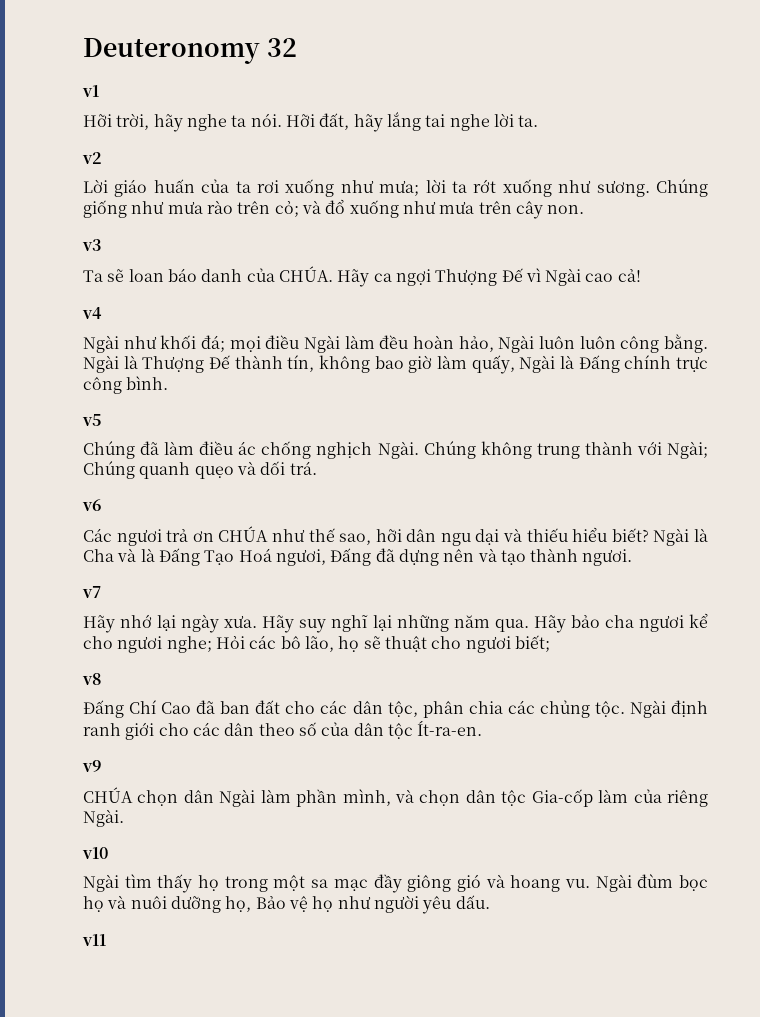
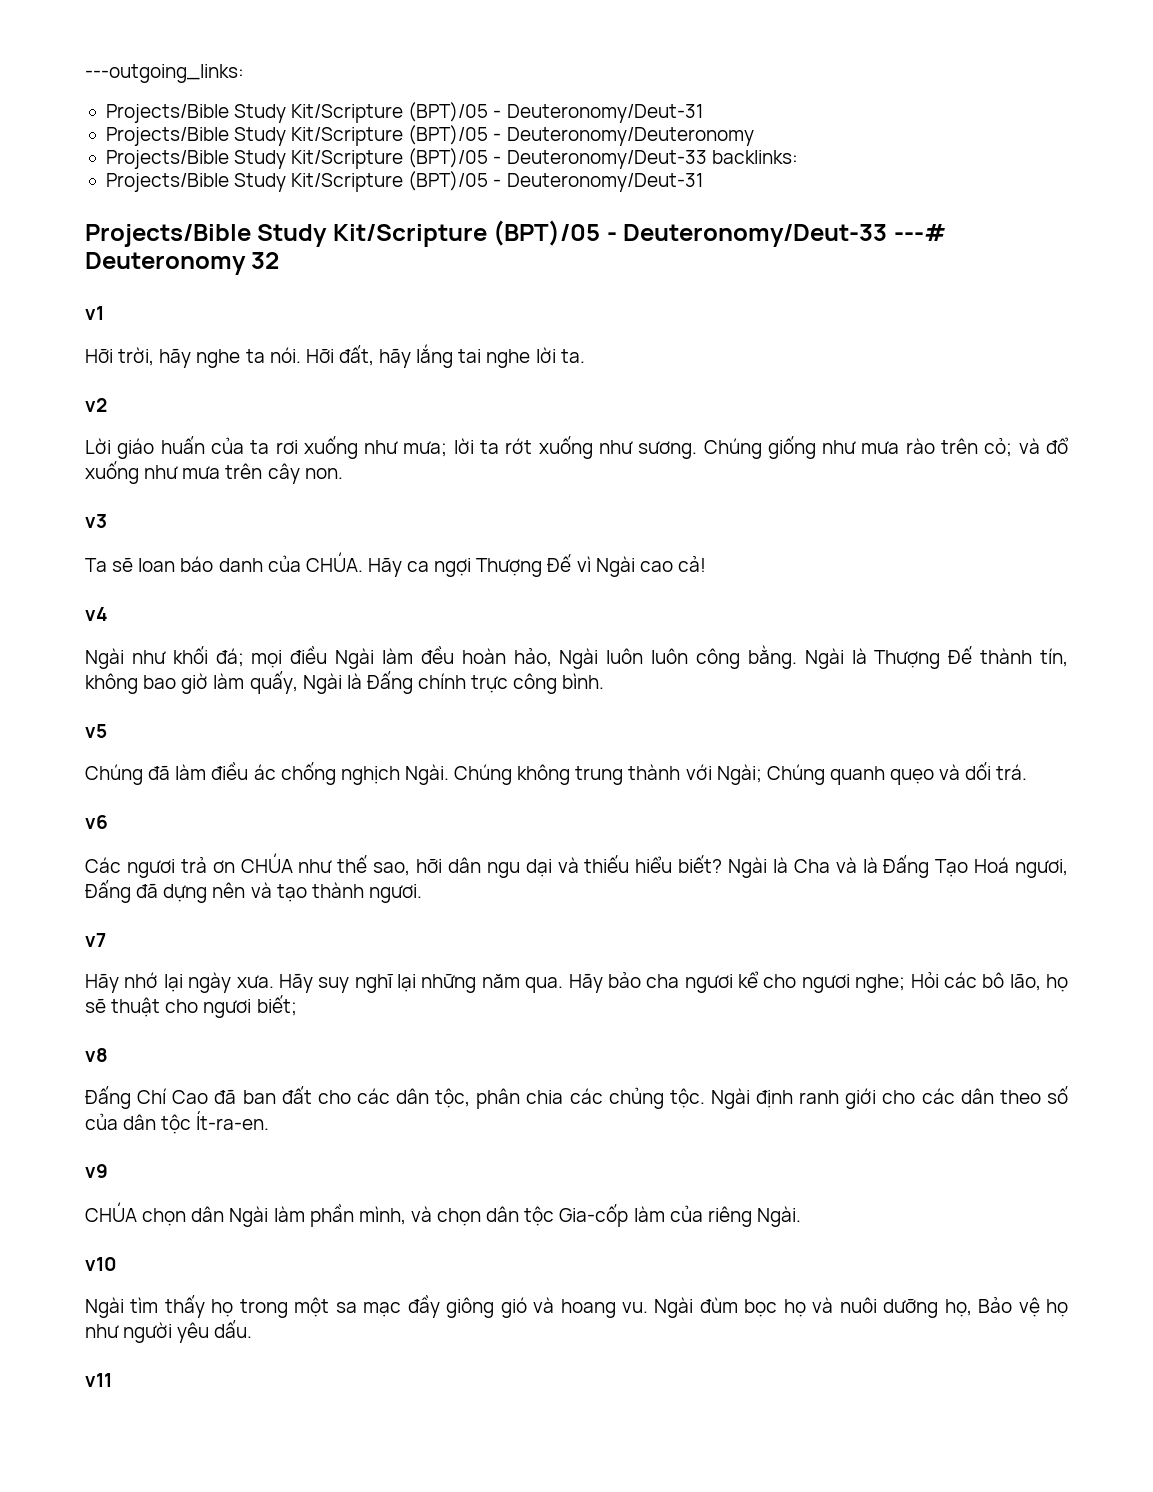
- Deuteronomy 32
+ ---outgoing_links:
+ Projects/Bible Study Kit/Scripture (BPT)/05 - Deuteronomy/Deut-31
+ Projects/Bible Study Kit/Scripture (BPT)/05 - Deuteronomy/Deuteronomy
+ Projects/Bible Study Kit/Scripture (BPT)/05 - Deuteronomy/Deut-33 backlinks:
+ Projects/Bible Study Kit/Scripture (BPT)/05 - Deuteronomy/Deut-31
+ Projects/Bible Study Kit/Scripture (BPT)/05 - Deuteronomy/Deut-33 ---# Deuteronomy 32

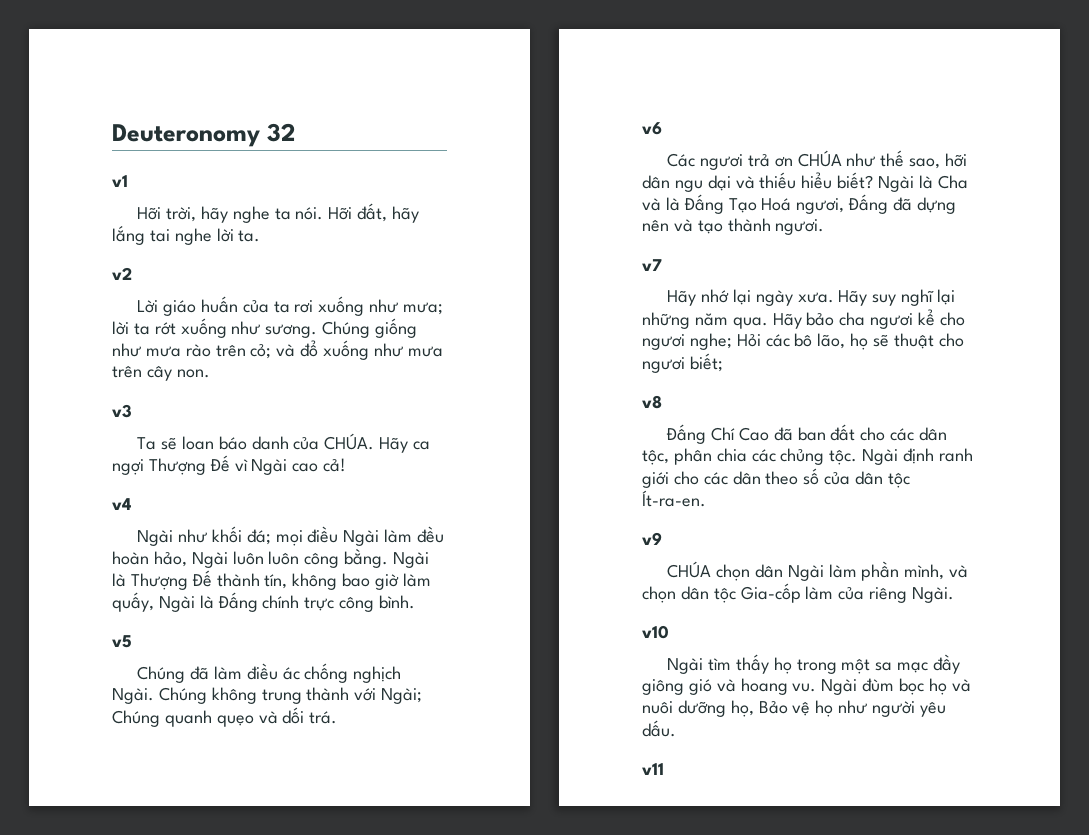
- ---outgoing_links:
- Projects/Bible Study Kit/Scripture (BPT)/05 - Deuteronomy/Deut-31
- Projects/Bible Study Kit/Scripture (BPT)/05 - Deuteronomy/Deuteronomy
- Projects/Bible Study Kit/Scripture (BPT)/05 - Deuteronomy/Deut-33 backlinks:
- Projects/Bible Study Kit/Scripture (BPT)/05 - Deuteronomy/Deut-31
- Projects/Bible Study Kit/Scripture (BPT)/05 - Deuteronomy/Deut-33 ---# Deuteronomy 32
+ Deuteronomy 32

